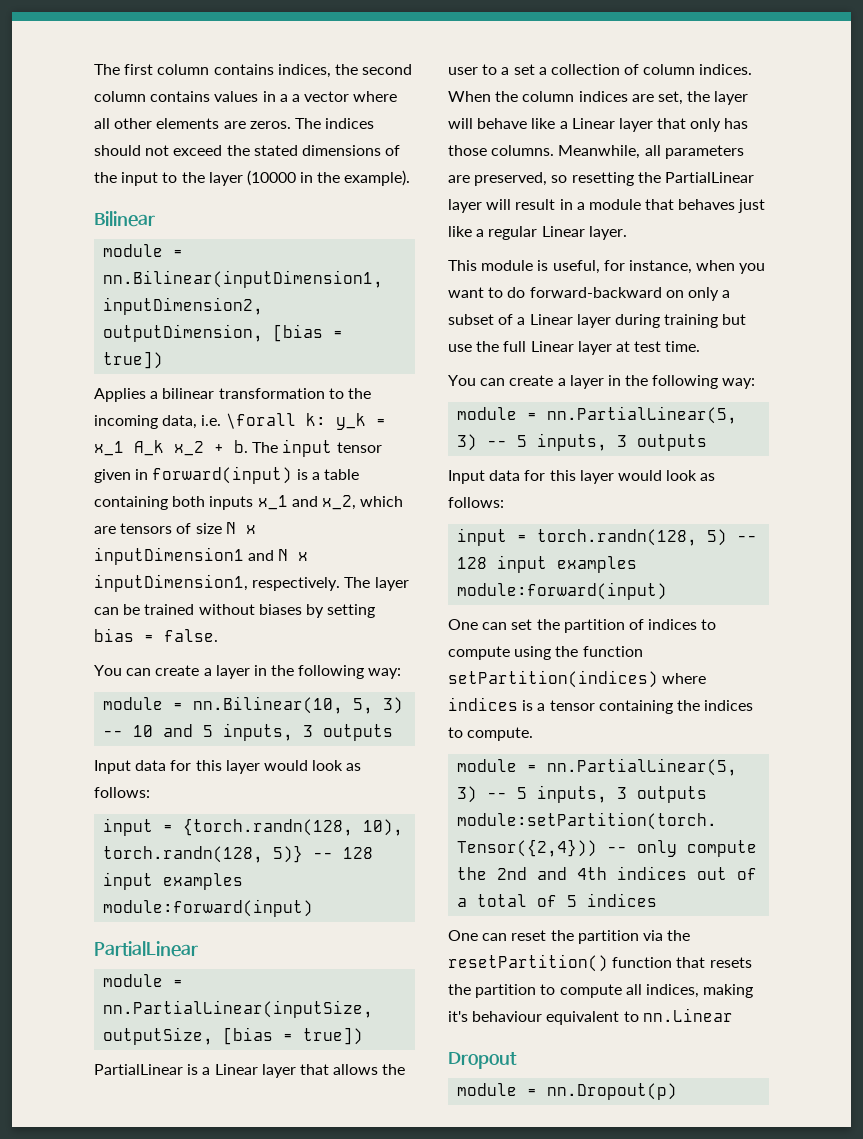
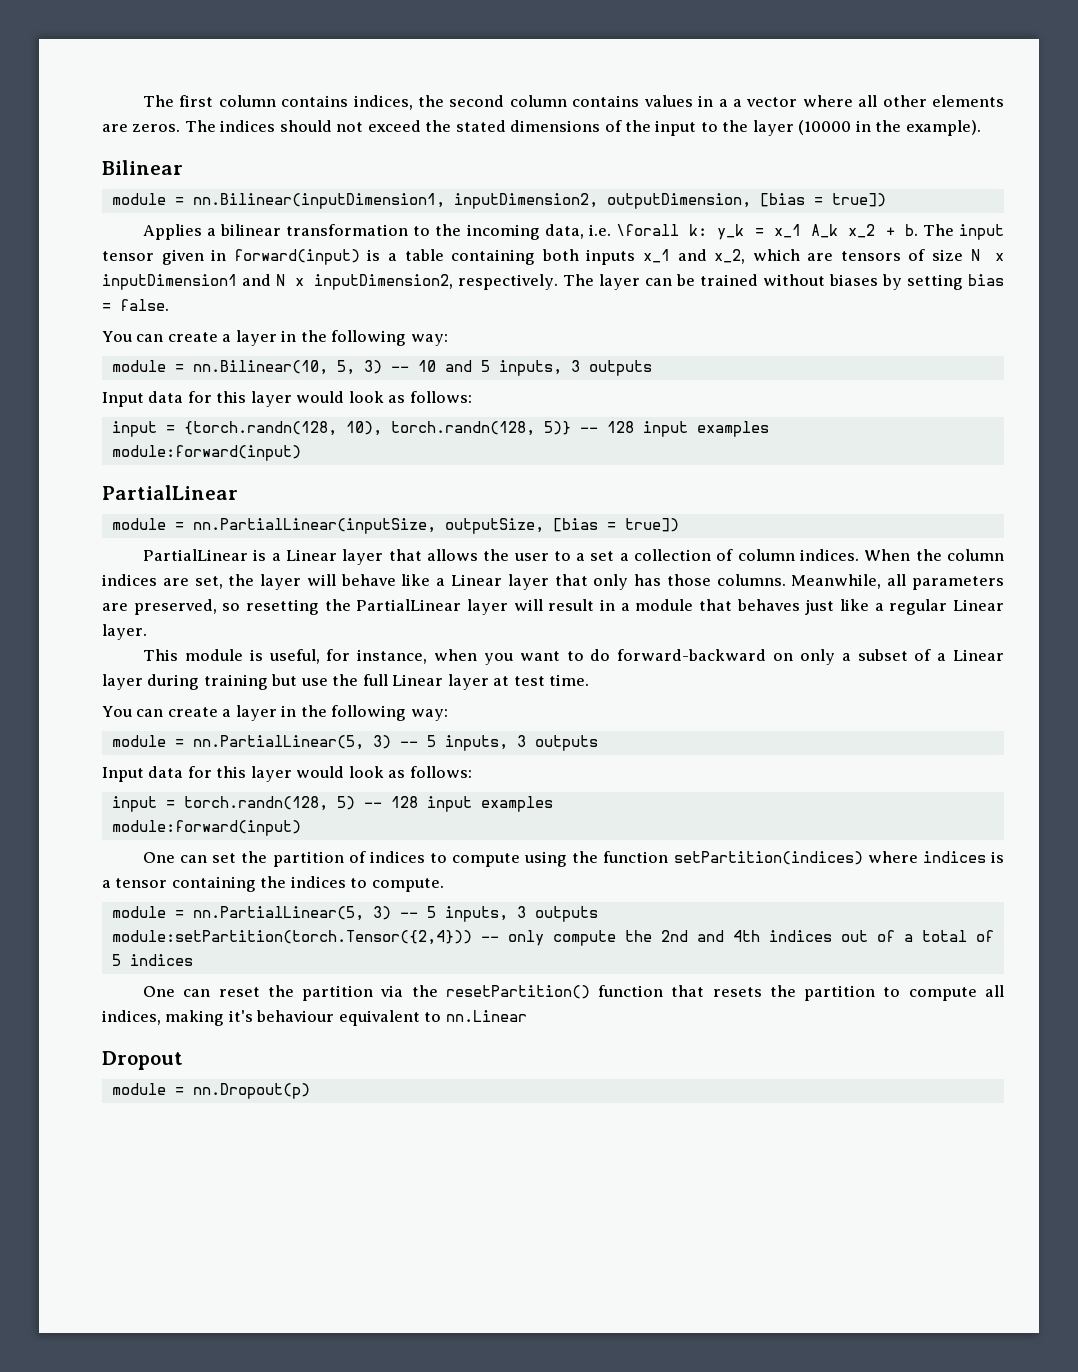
- The input tensor given in forward(input) is a table containing both inputs x_1 and x_2, which are tensors of size N x inputDimension1 and N x inputDimension1, respectively.
+ The input tensor given in forward(input) is a table containing both inputs x_1 and x_2, which are tensors of size N x inputDimension1 and N x inputDimension2, respectively.

